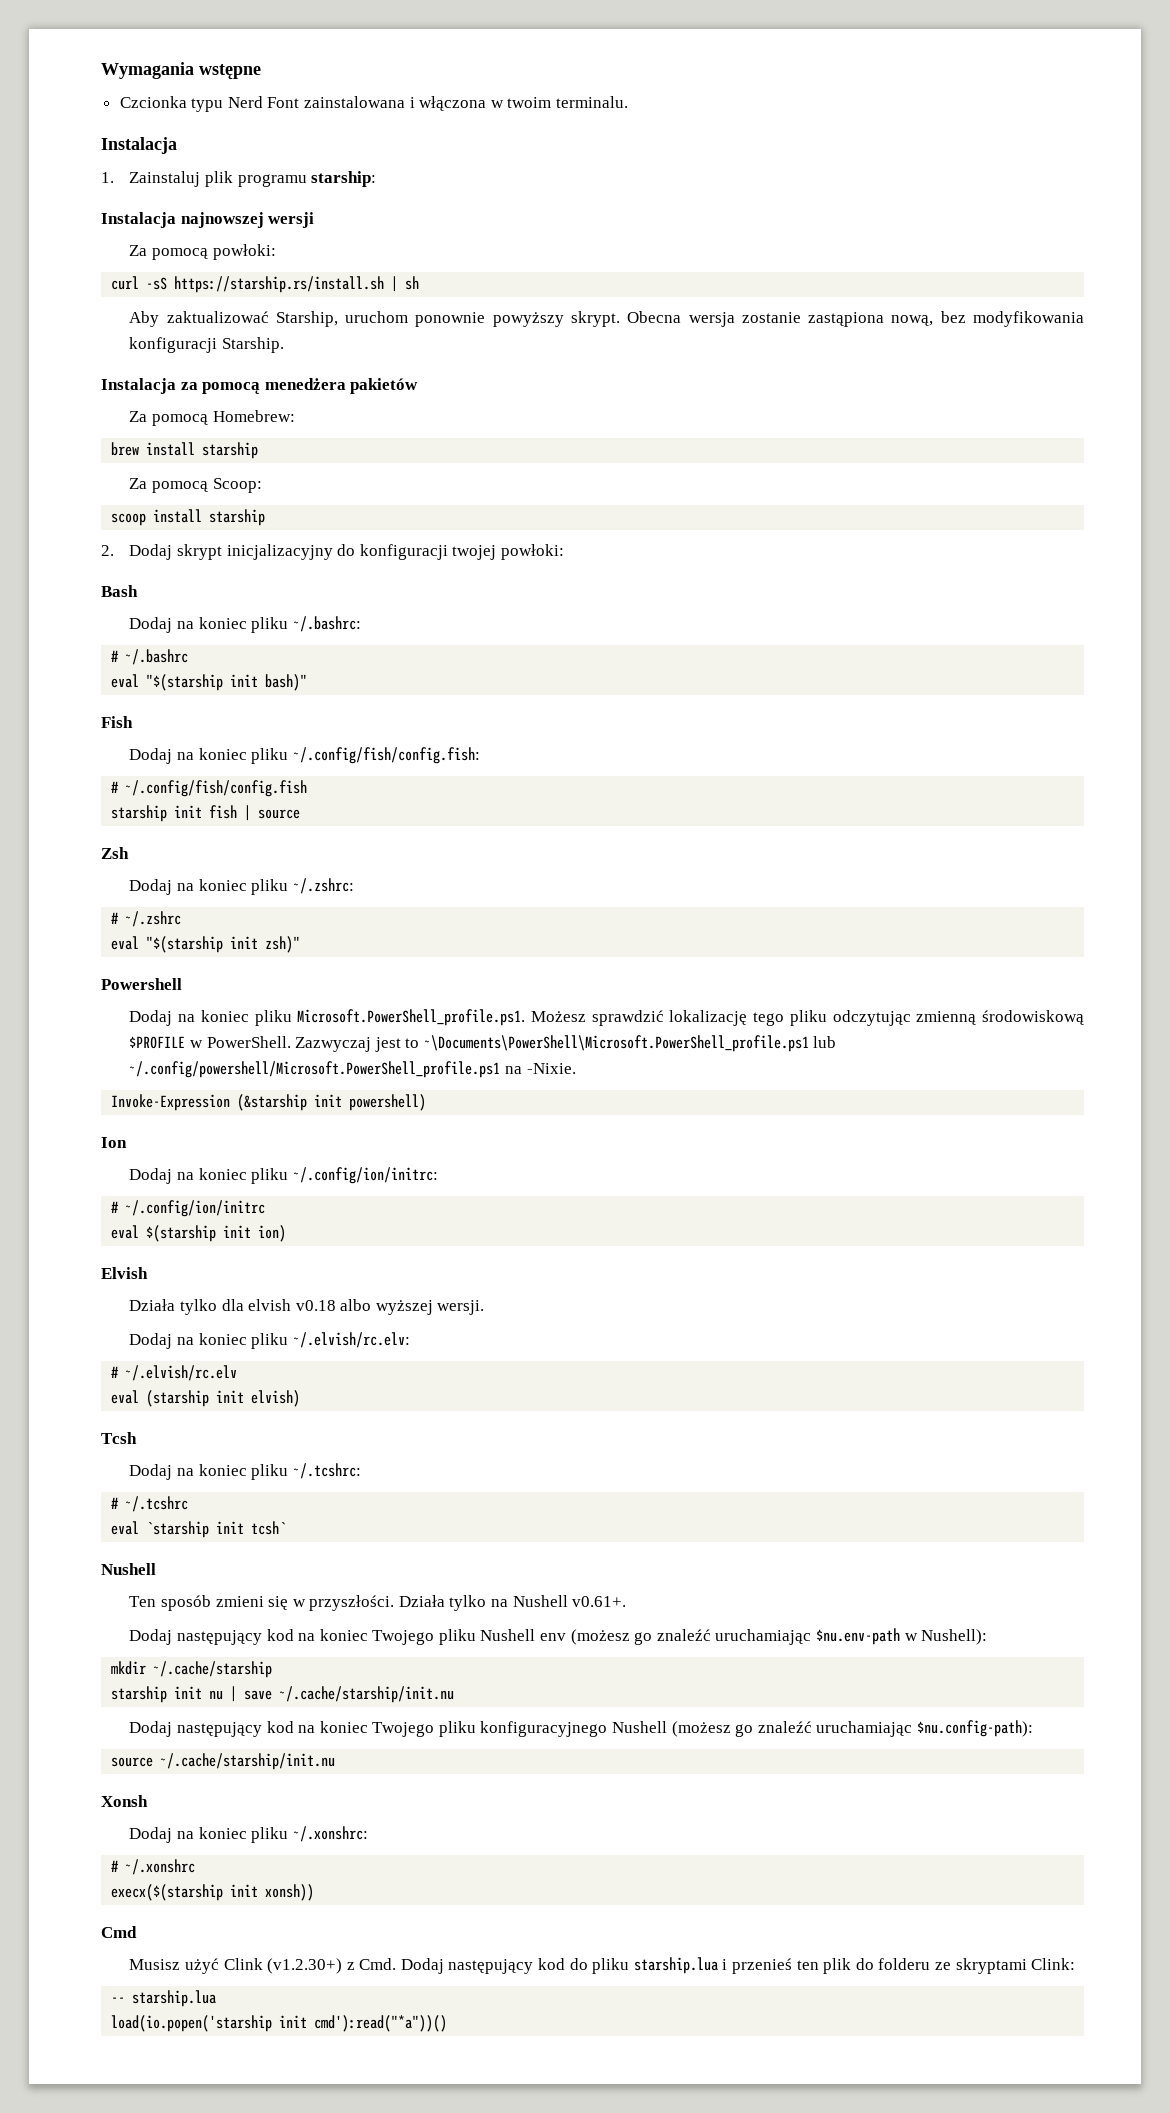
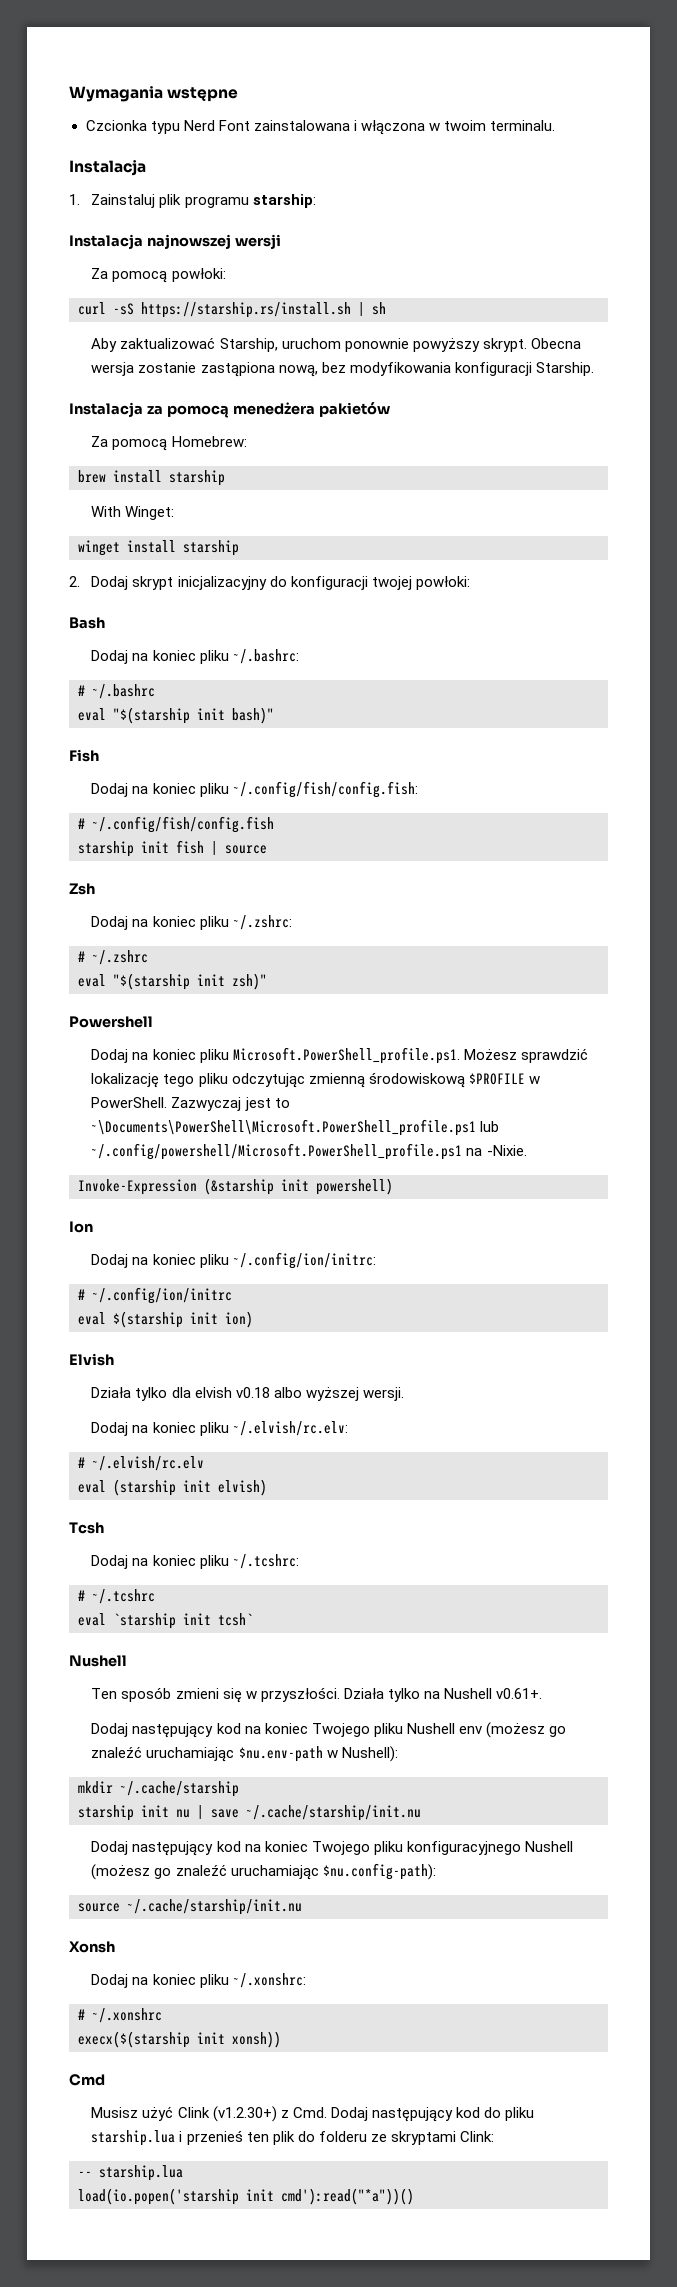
- Za pomocą Scoop:
- scoop install starship
+ With Winget:
+ winget install starship

